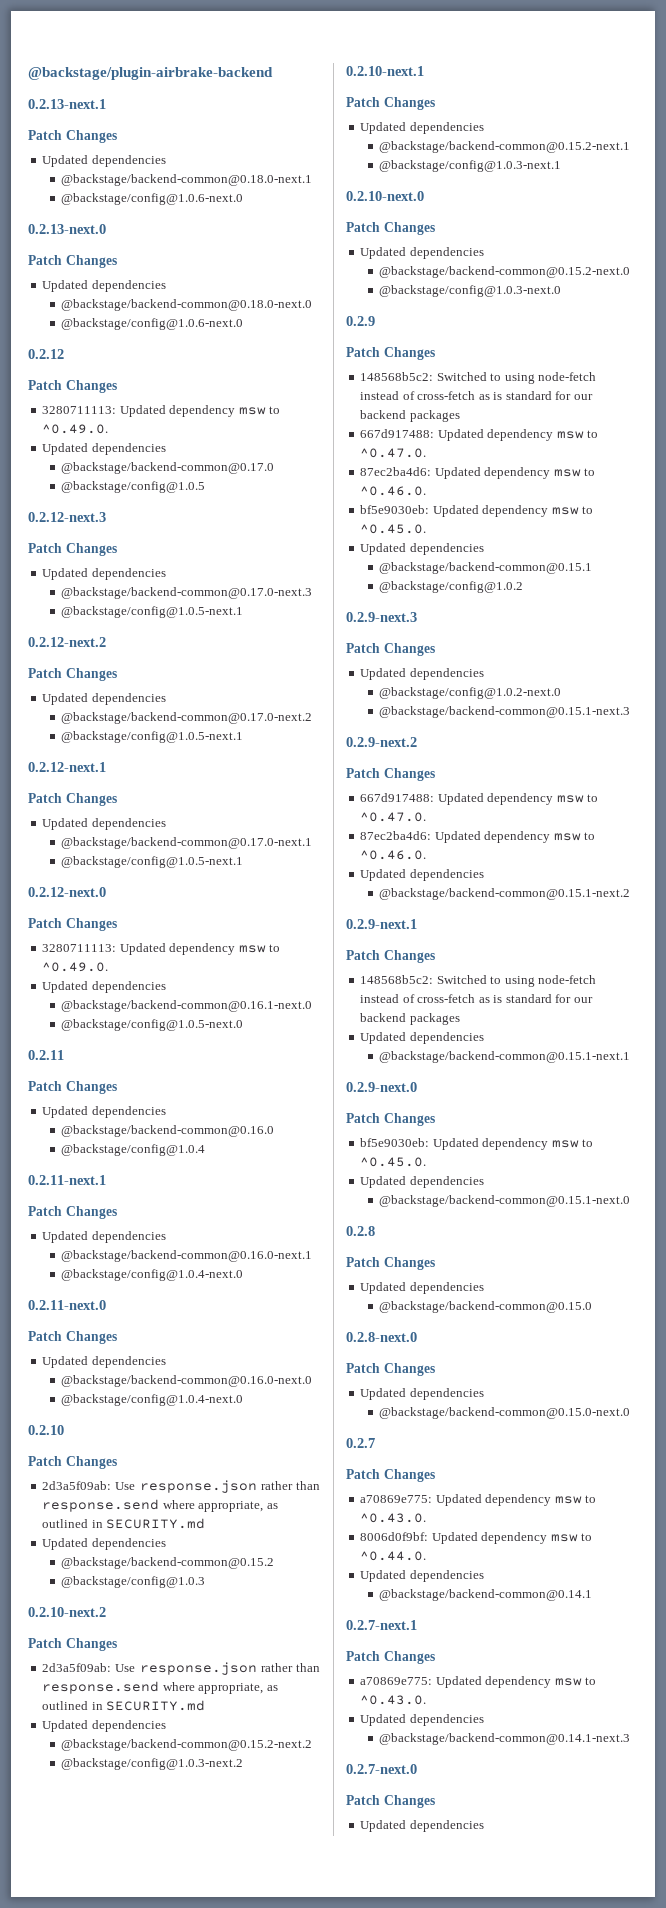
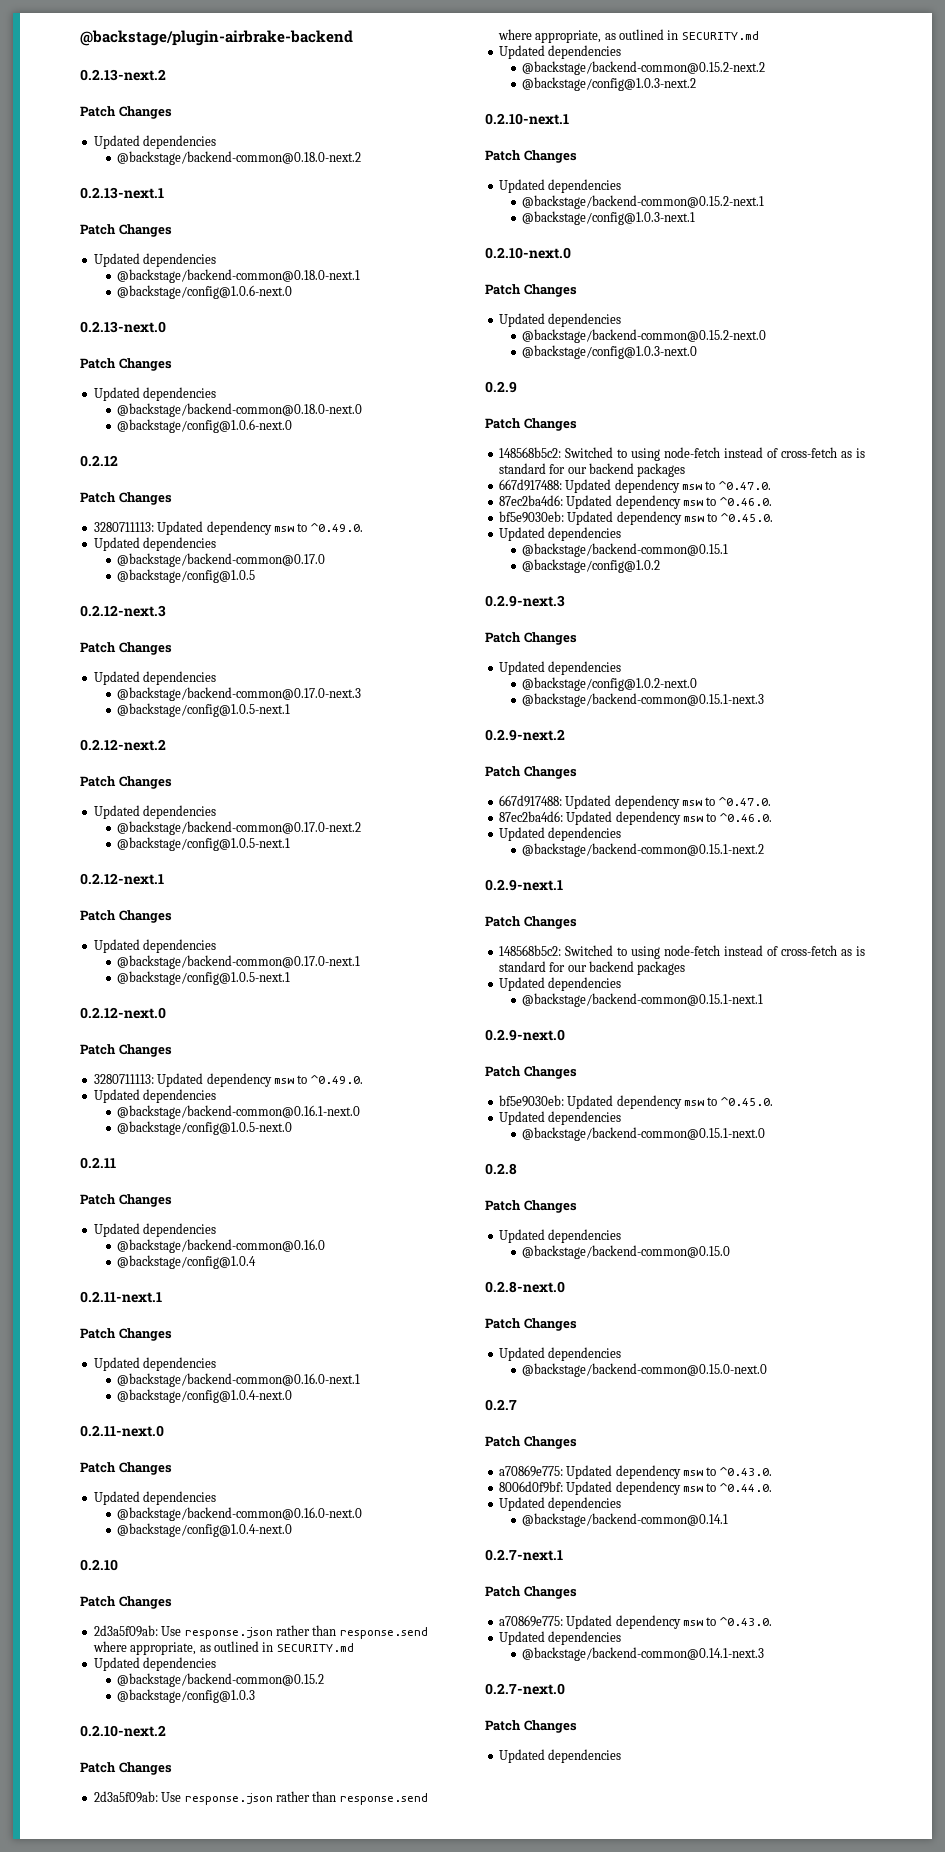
+ 0.2.13-next.2
+ Patch Changes
+ Updated dependencies
+ @backstage/backend-common@0.18.0-next.2

